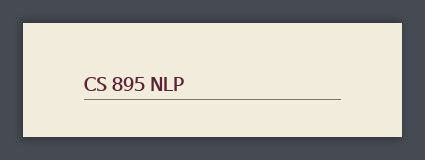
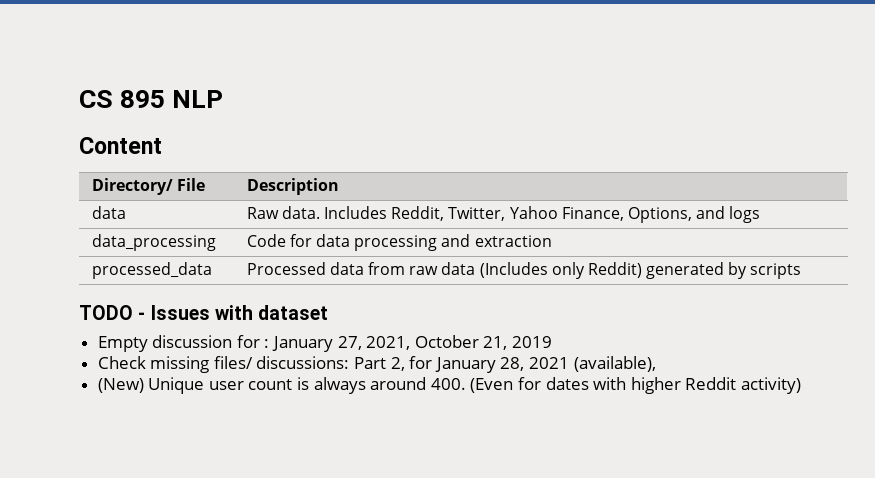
+ Content
+ Directory/ File | Description
+ data | Raw data. Includes Reddit, Twitter, Yahoo Finance, Options, and logs
+ data_processing | Code for data processing and extraction
+ processed_data | Processed data from raw data (Includes only Reddit) generated by scripts
+ TODO - Issues with dataset
+ Empty discussion for : January 27, 2021, October 21, 2019
+ Check missing files/ discussions: Part 2, for January 28, 2021 (available),
+ (New) Unique user count is always around 400. (Even for dates with higher Reddit activity)

